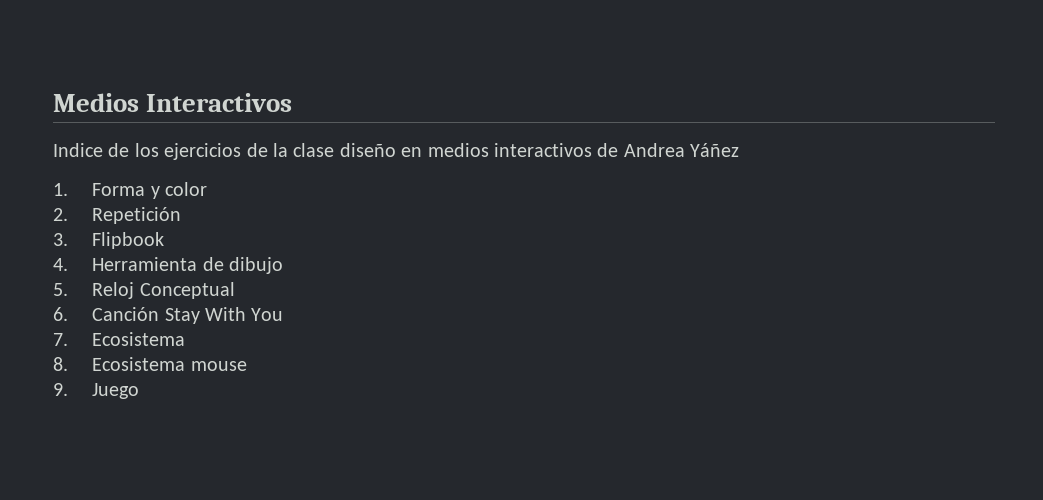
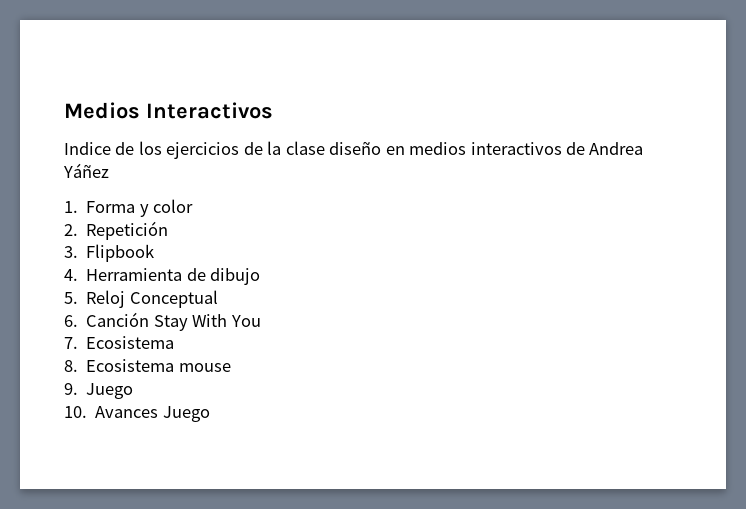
+ 10. Avances Juego

